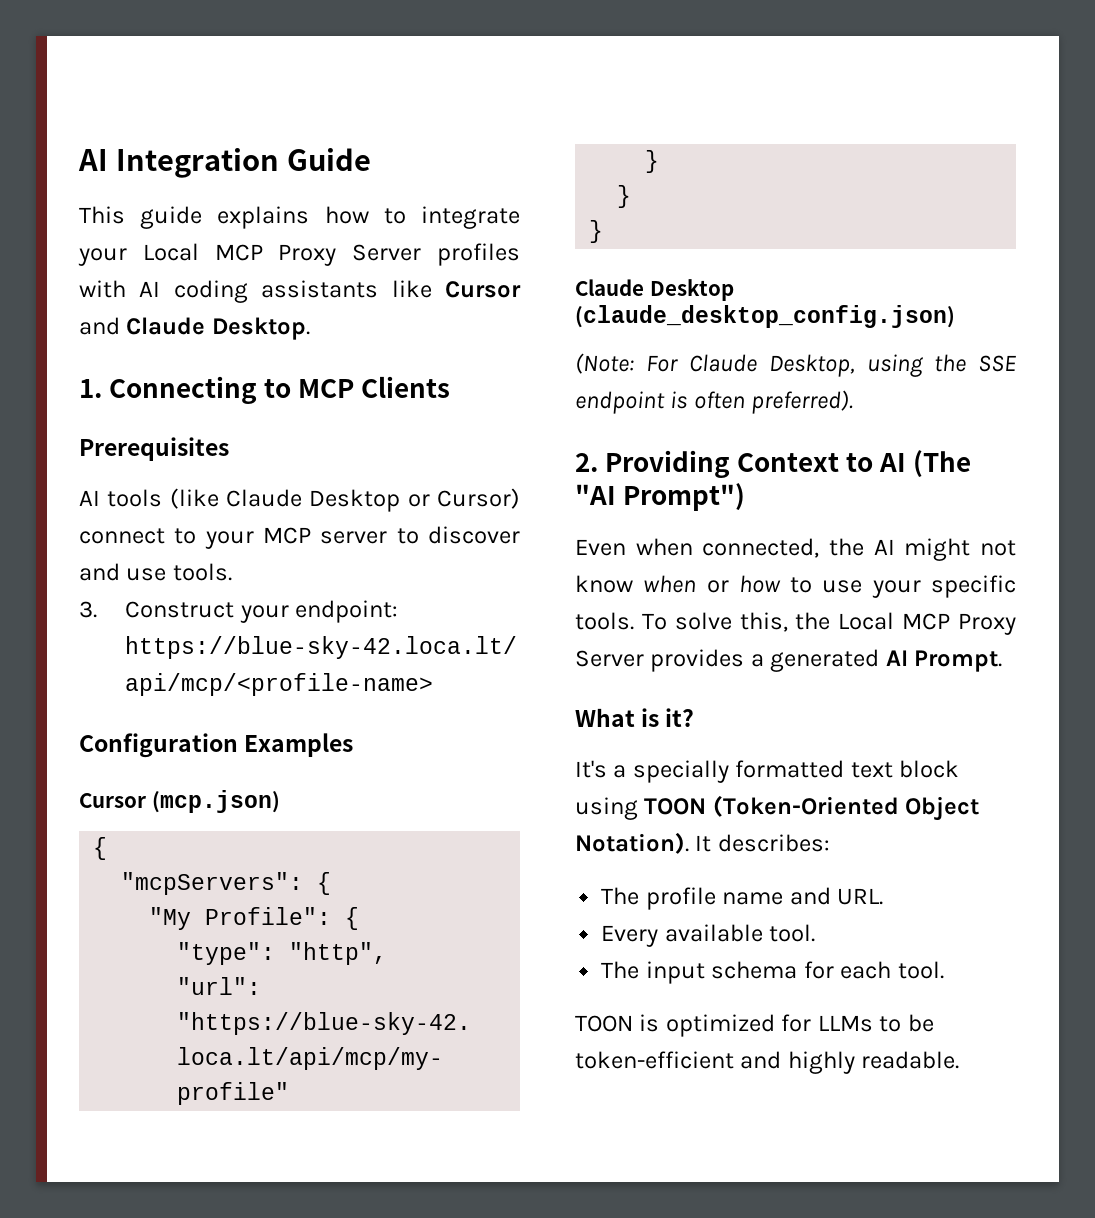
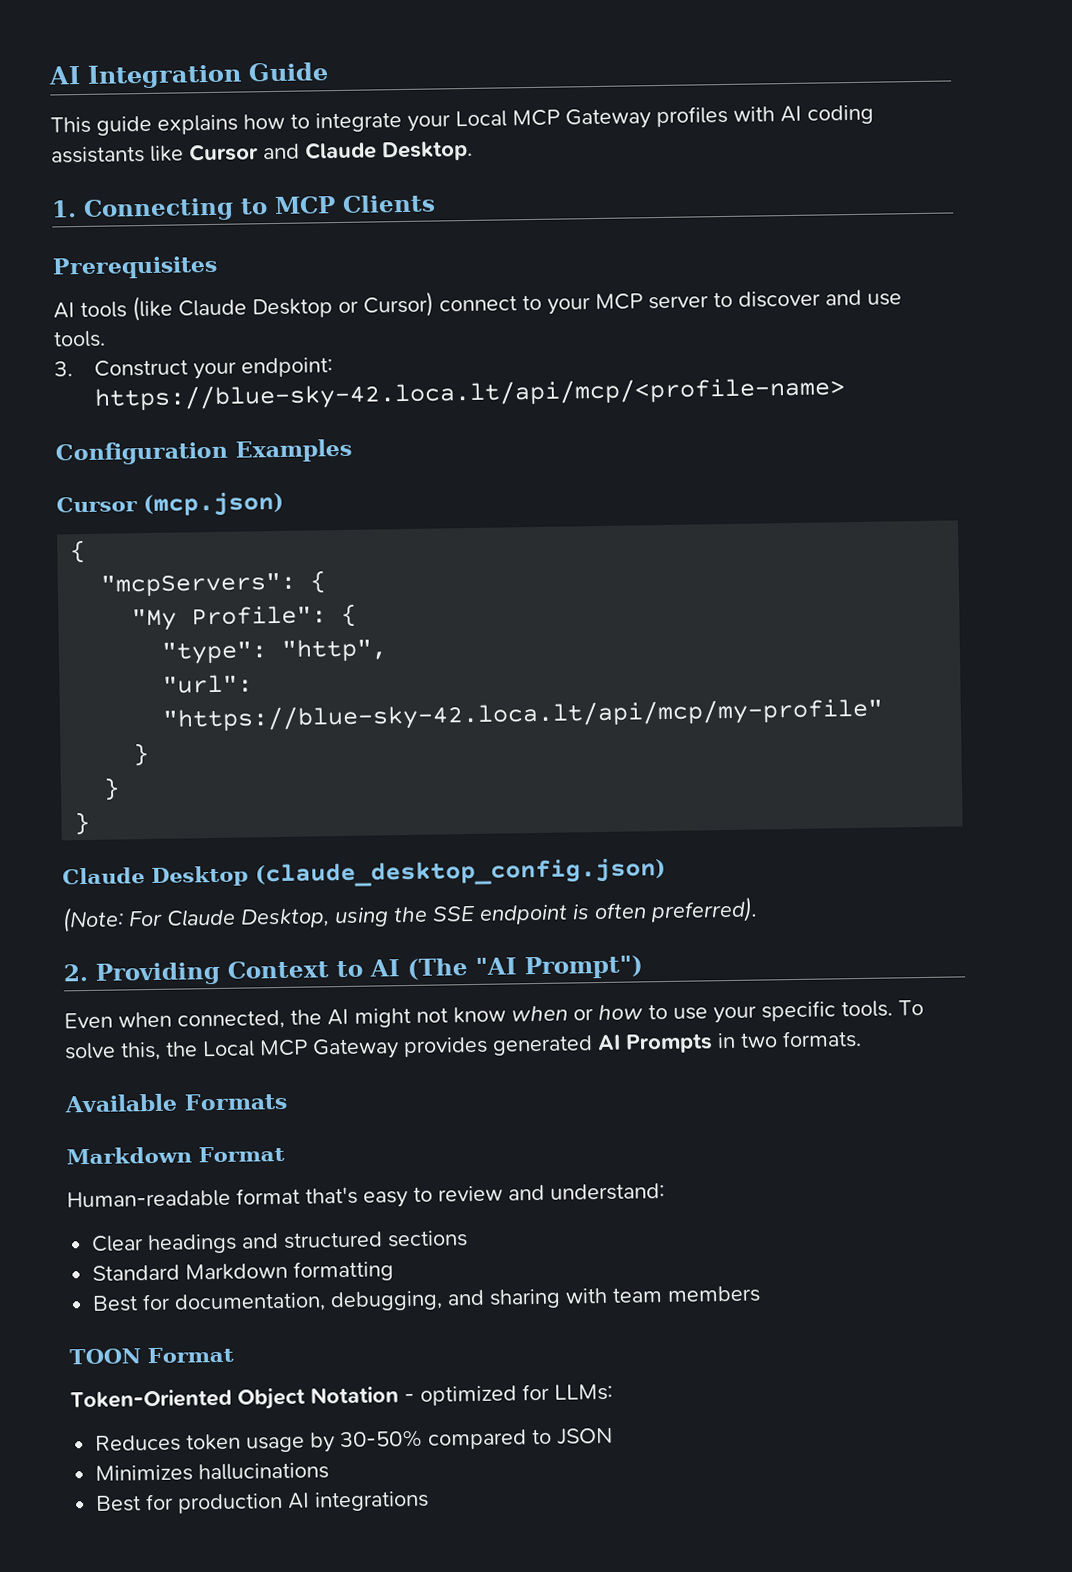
- This guide explains how to integrate your Local MCP Proxy Server profiles with AI coding assistants like Cursor and Claude Desktop.
+ This guide explains how to integrate your Local MCP Gateway profiles with AI coding assistants like Cursor and Claude Desktop.
- To solve this, the Local MCP Proxy Server provides a generated AI Prompt.
- What is it?
- It's a specially formatted text block using TOON (Token-Oriented Object Notation). It describes:
- The profile name and URL.
- Every available tool.
- The input schema for each tool.
- TOON is optimized for LLMs to be token-efficient and highly readable.
+ To solve this, the Local MCP Gateway provides generated AI Prompts in two formats.
+ Available Formats
+ Markdown Format
+ Human-readable format that's easy to review and understand:
+ Clear headings and structured sections
+ Standard Markdown formatting
+ Best for documentation, debugging, and sharing with team members
+ TOON Format
+ Token-Oriented Object Notation - optimized for LLMs:
+ Reduces token usage by 30-50% compared to JSON
+ Minimizes hallucinations
+ Best for production AI integrations

